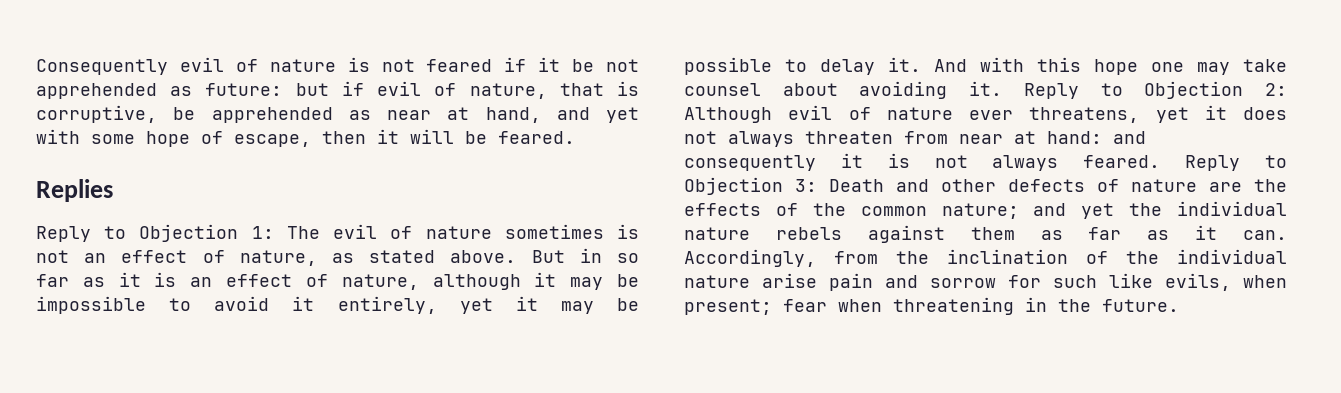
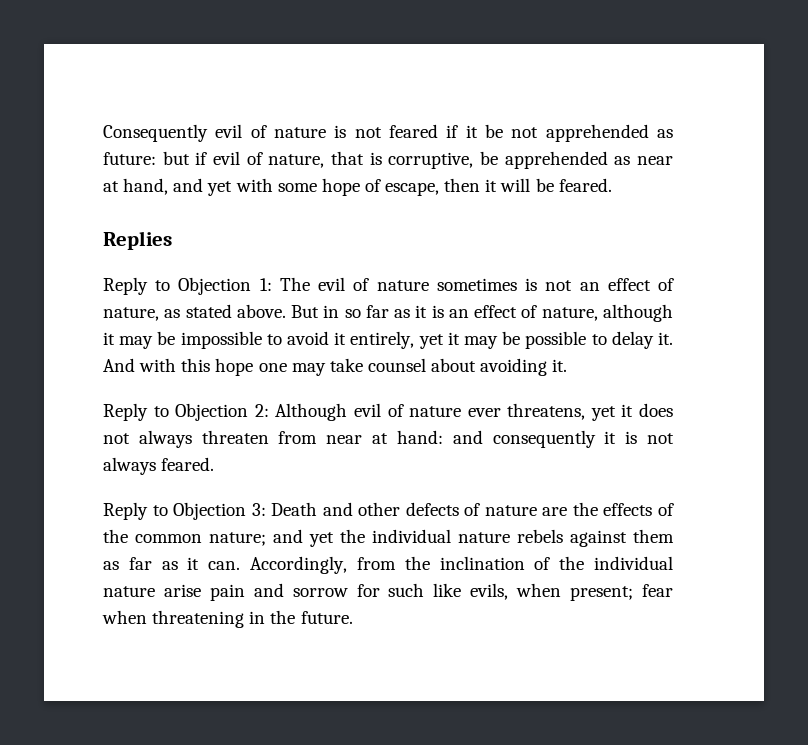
- And with this hope one may take counsel about avoiding it. Reply to Objection 2:
+ And with this hope one may take counsel about avoiding it.
+ Reply to Objection 2:
- and consequently it is not always feared. Reply to Objection 3:
+ and consequently it is not always feared.
+ Reply to Objection 3:

